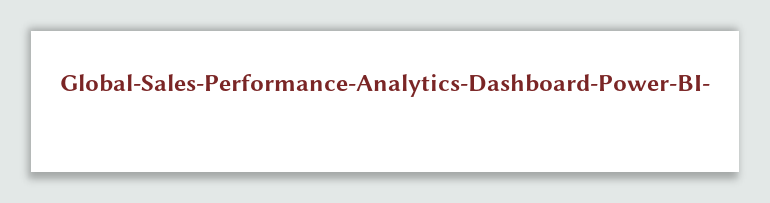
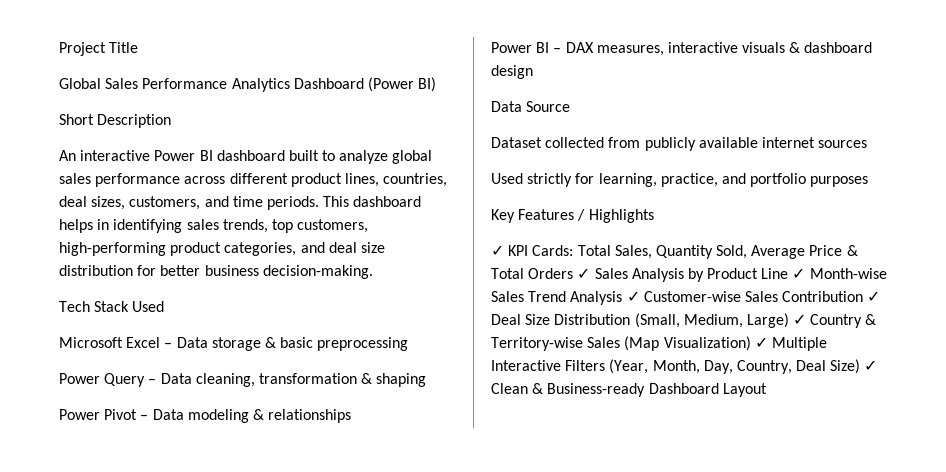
- Global-Sales-Performance-Analytics-Dashboard-Power-BI-
+ Project Title
+ Global Sales Performance Analytics Dashboard (Power BI)
+ Short Description
+ An interactive Power BI dashboard built to analyze global sales performance across different product lines, countries, deal sizes, customers, and time periods. This dashboard helps in identifying sales trends, top customers, high-performing product categories, and deal size distribution for better business decision-making.
+ Tech Stack Used
+ Microsoft Excel – Data storage & basic preprocessing
+ Power Query – Data cleaning, transformation & shaping
+ Power Pivot – Data modeling & relationships
+ Power BI – DAX measures, interactive visuals & dashboard design
+ Data Source
+ Dataset collected from publicly available internet sources
+ Used strictly for learning, practice, and portfolio purposes
+ Key Features / Highlights
+ ✓ KPI Cards: Total Sales, Quantity Sold, Average Price & Total Orders ✓ Sales Analysis by Product Line ✓ Month-wise Sales Trend Analysis ✓ Customer-wise Sales Contribution ✓ Deal Size Distribution (Small, Medium, Large) ✓ Country & Territory-wise Sales (Map Visualization) ✓ Multiple Interactive Filters (Year, Month, Day, Country, Deal Size) ✓ Clean & Business-ready Dashboard Layout

